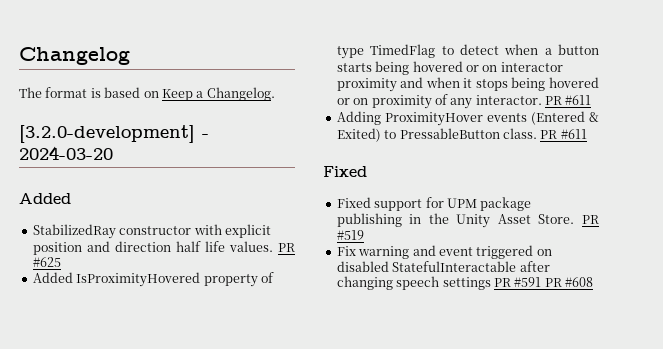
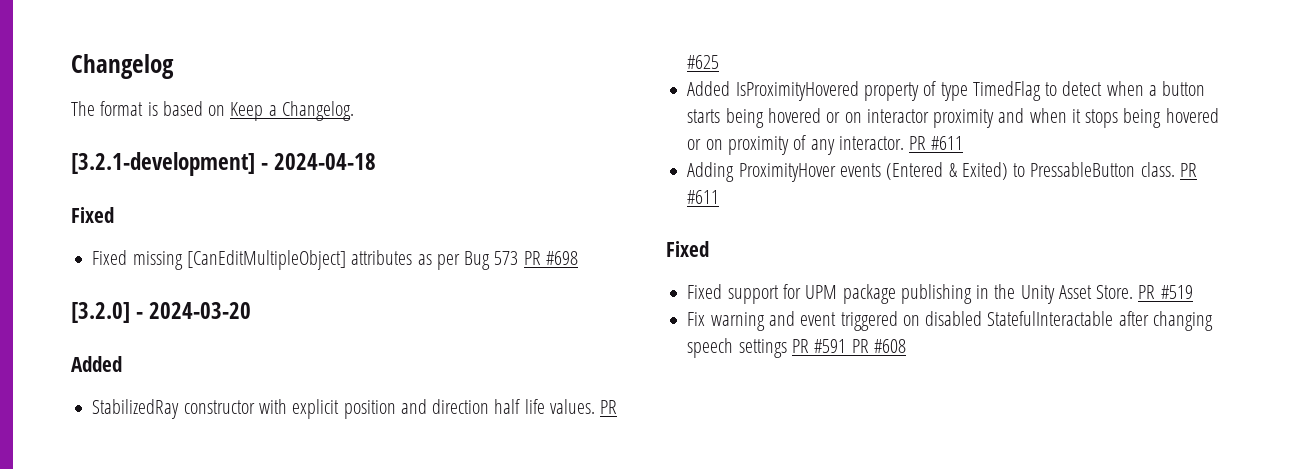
- [3.2.0-development] - 2024-03-20
+ [3.2.1-development] - 2024-04-18
+ Fixed
+ Fixed missing [CanEditMultipleObject] attributes as per Bug 573 PR #698
+ [3.2.0] - 2024-03-20

